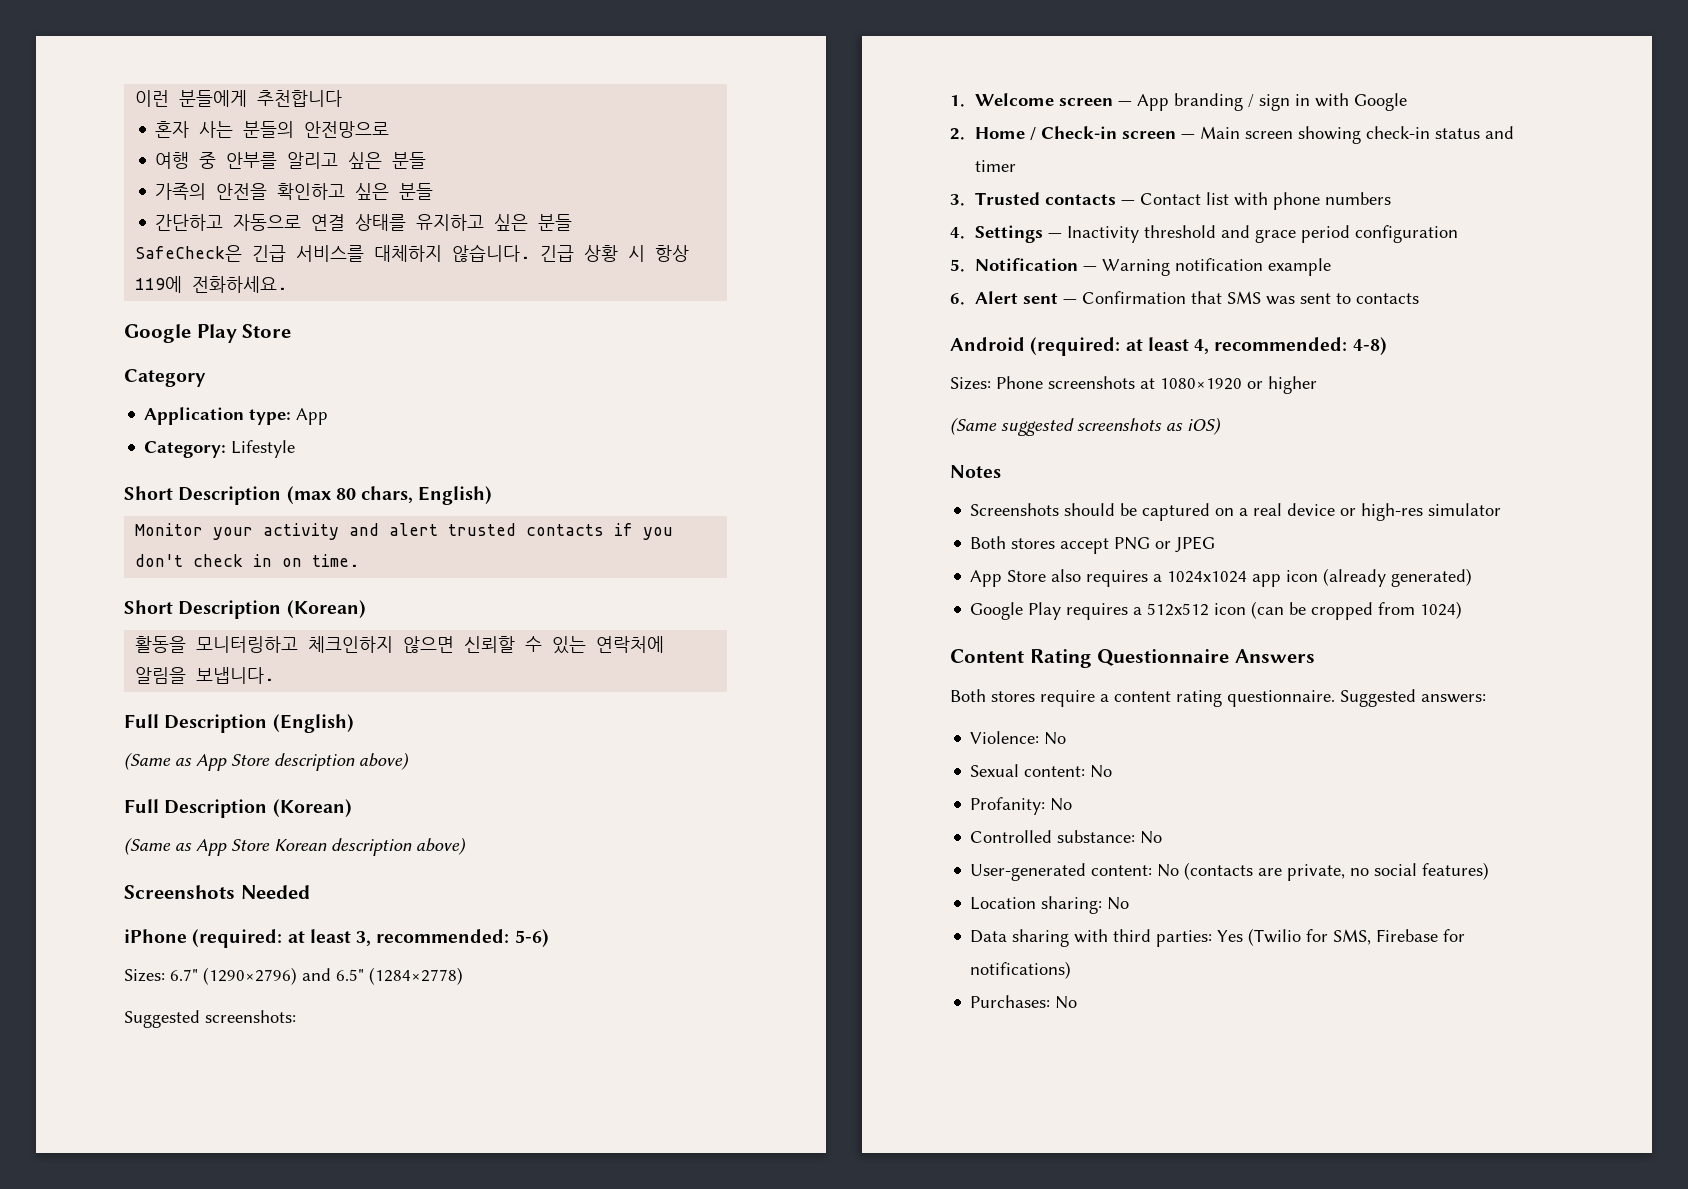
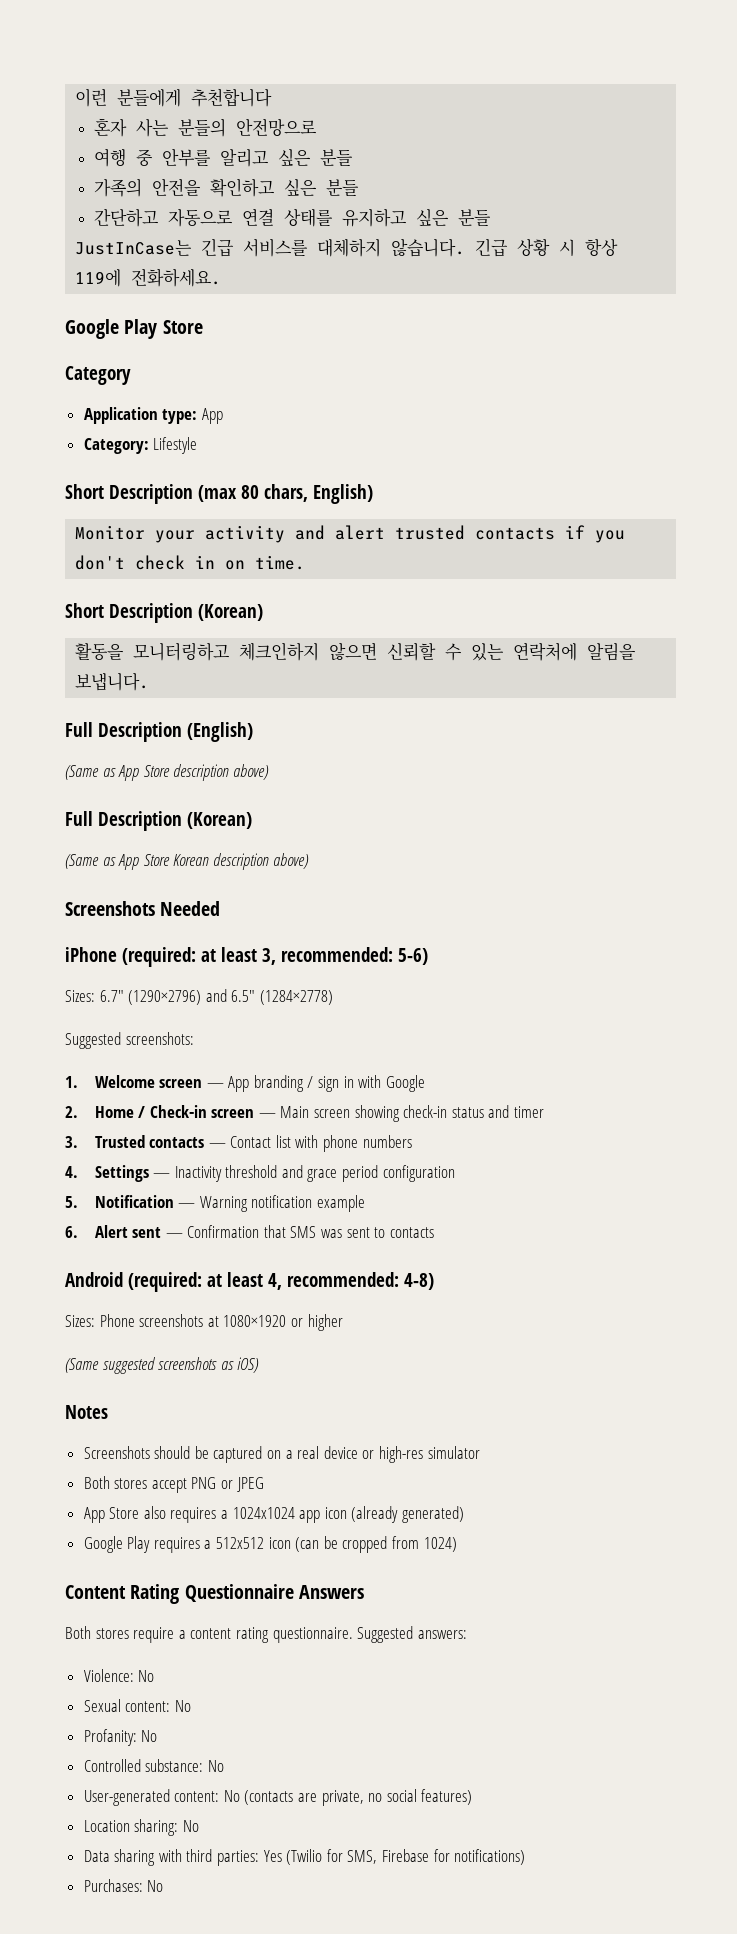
- SafeCheck은 긴급 서비스를 대체하지 않습니다.
+ JustInCase는 긴급 서비스를 대체하지 않습니다.

